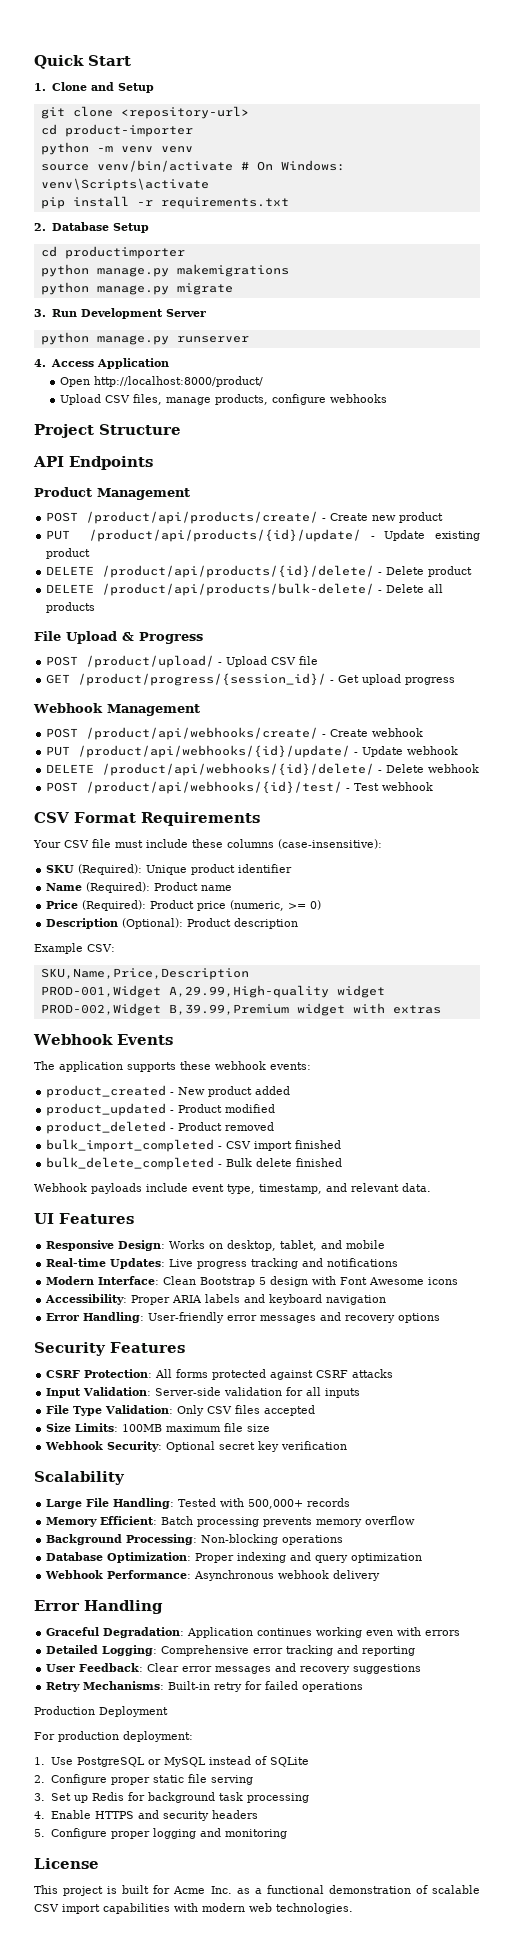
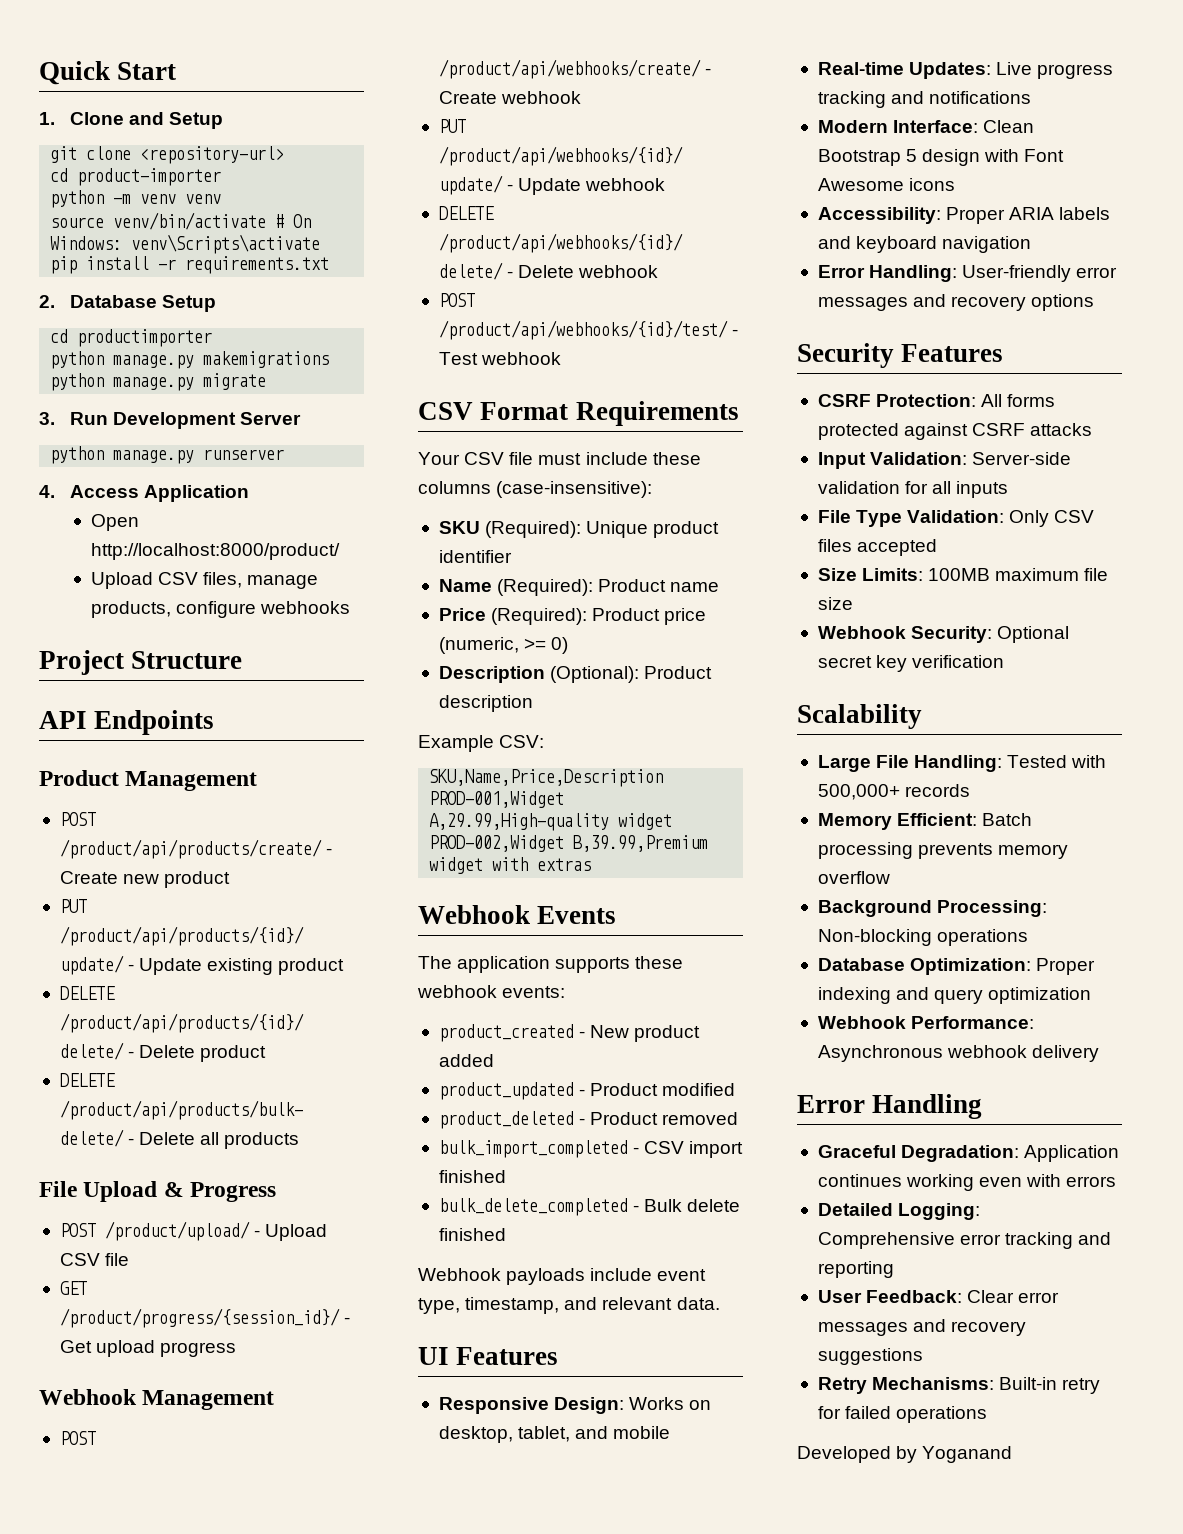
- Production Deployment
- For production deployment:
- 1. Use PostgreSQL or MySQL instead of SQLite
- 2. Configure proper static file serving
- 3. Set up Redis for background task processing
- 4. Enable HTTPS and security headers
- 5. Configure proper logging and monitoring
- License
- This project is built for Acme Inc. as a functional demonstration of scalable CSV import capabilities with modern web technologies.
+ Developed by Yoganand

